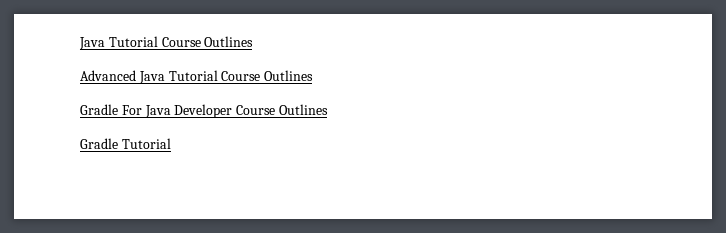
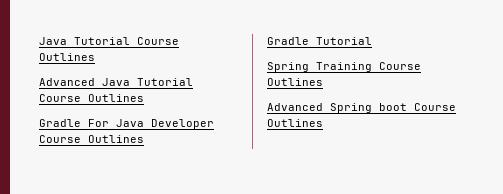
+ Spring Training Course Outlines
+ Advanced Spring boot Course Outlines

